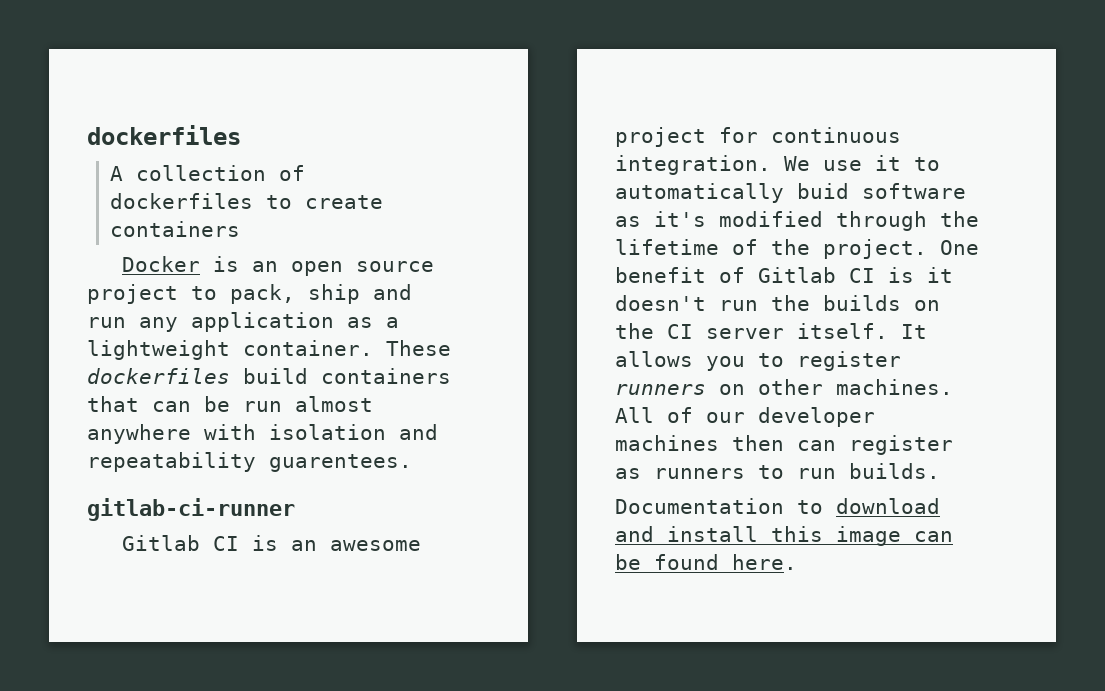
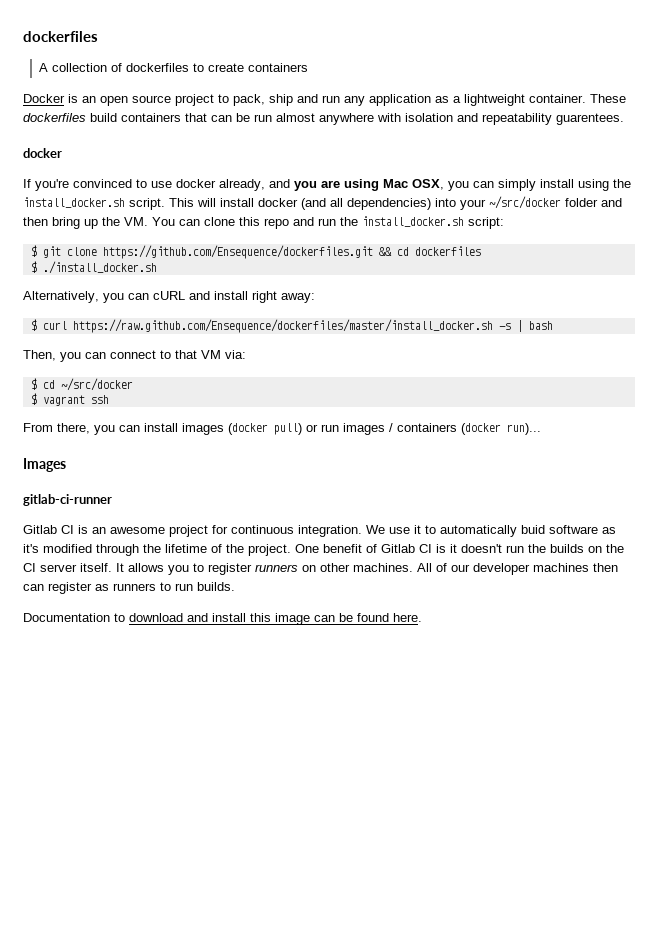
  These dockerfiles build containers that can be run almost anywhere with isolation and repeatability guarentees.
+ docker
+ If you're convinced to use docker already, and you are using Mac OSX, you can simply install using the install_docker.sh script. This will install docker (and all dependencies) into your ~/src/docker folder and then bring up the VM. You can clone this repo and run the install_docker.sh script:
+ $ git clone https://github.com/Ensequence/dockerfiles.git && cd dockerfiles
+ $ ./install_docker.sh
+ Alternatively, you can cURL and install right away:
+ $ curl https://raw.github.com/Ensequence/dockerfiles/master/install_docker.sh -s | bash
+ Then, you can connect to that VM via:
+ $ cd ~/src/docker
+ $ vagrant ssh
+ From there, you can install images (docker pull) or run images / containers (docker run)...
+ Images

